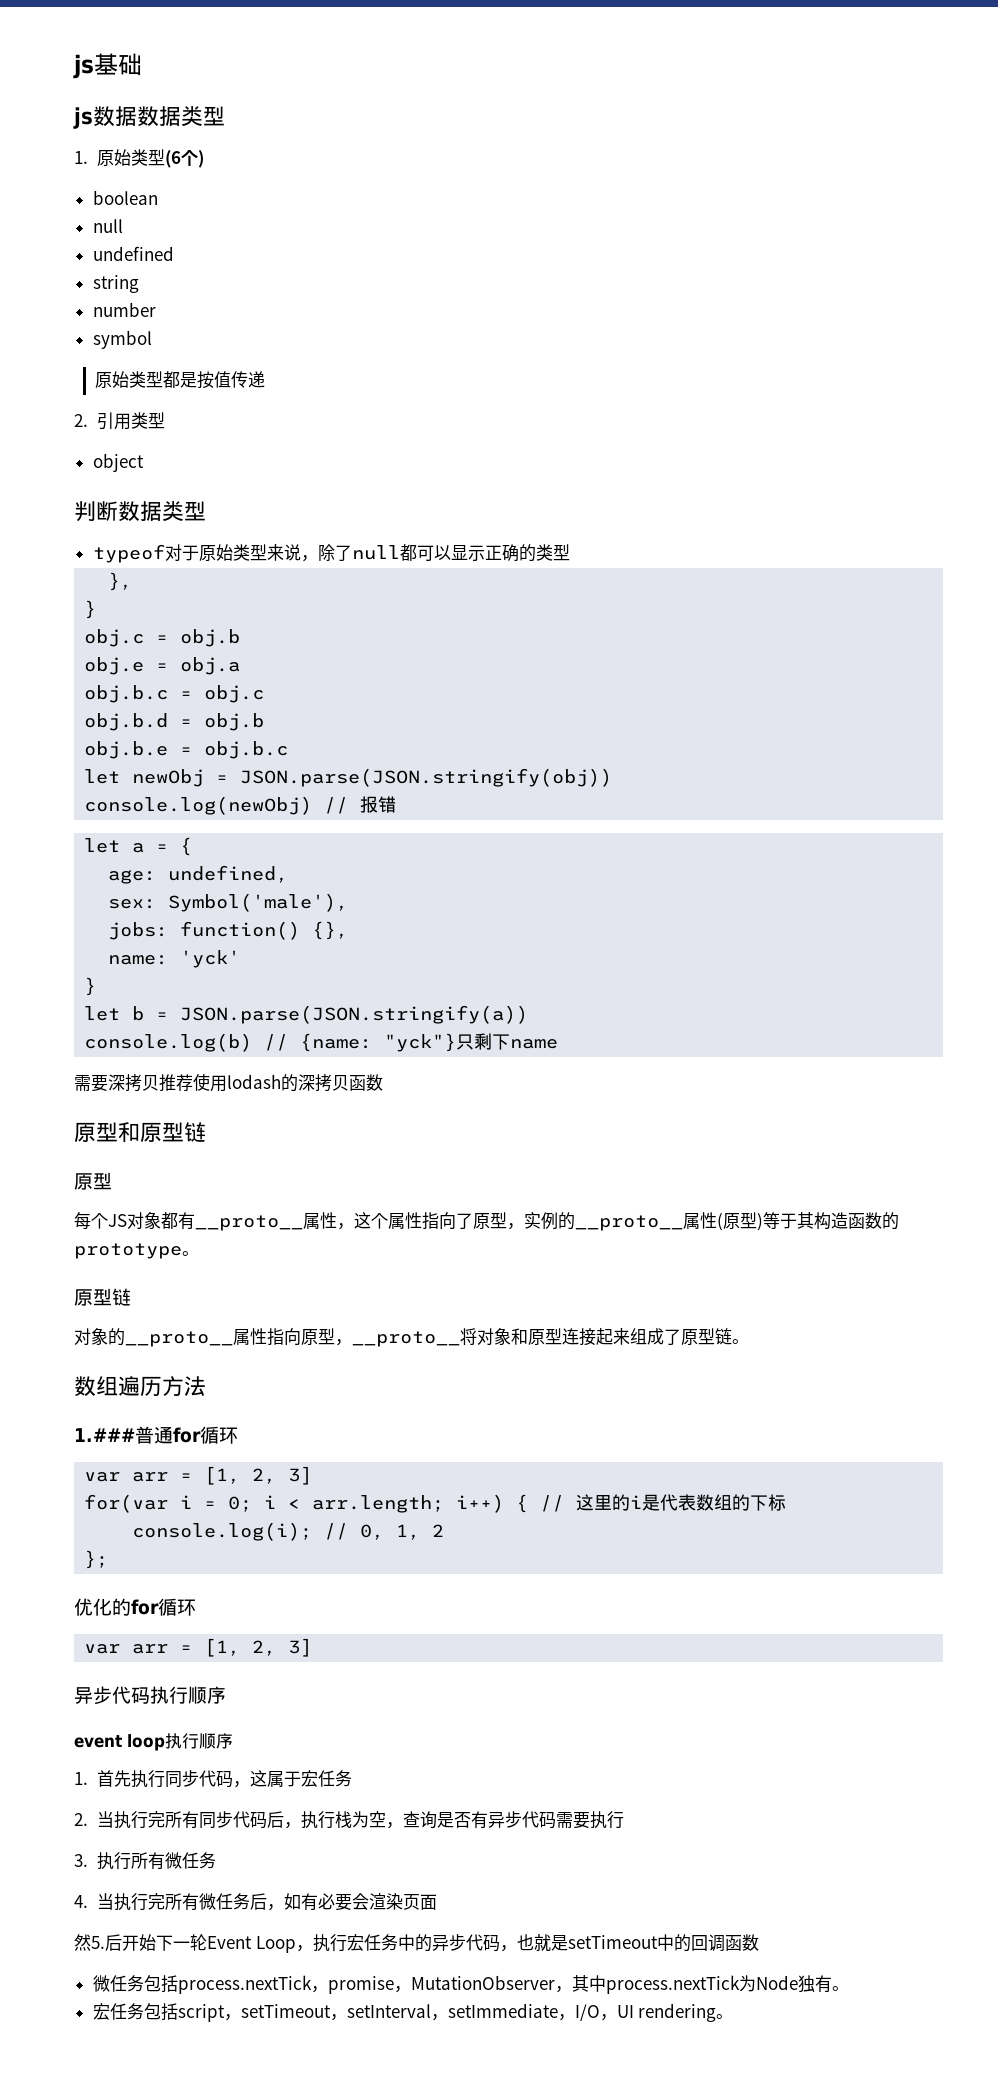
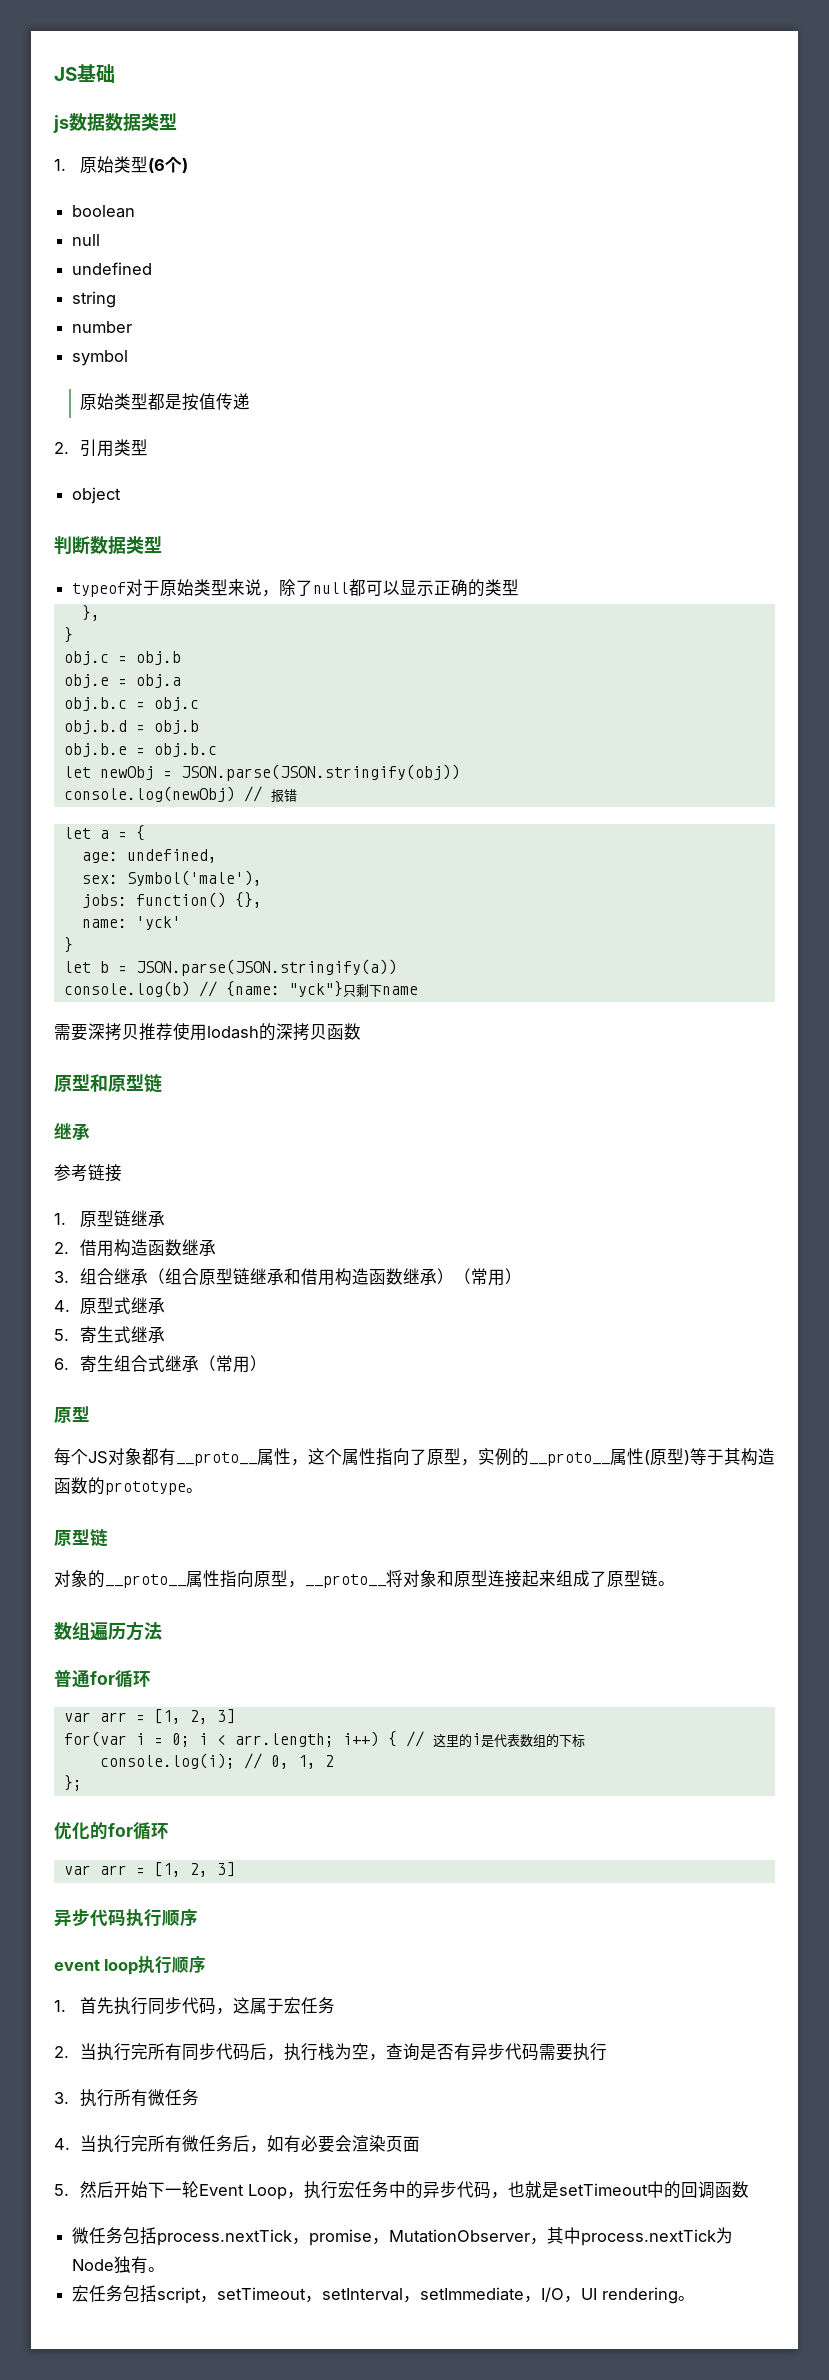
- js基础
+ JS基础
  原型和原型链
+ 继承
+ 参考链接
+ 1.原型链继承
+ 2.借用构造函数继承
+ 3.组合继承（组合原型链继承和借用构造函数继承）（常用）
+ 4.原型式继承
+ 5.寄生式继承
+ 6.寄生组合式继承（常用）
- 1.###普通for循环
+ 普通for循环
- 然5.后开始下一轮Event Loop，执行宏任务中的异步代码，也就是setTimeout中的回调函数
+ 5.然后开始下一轮Event Loop，执行宏任务中的异步代码，也就是setTimeout中的回调函数

